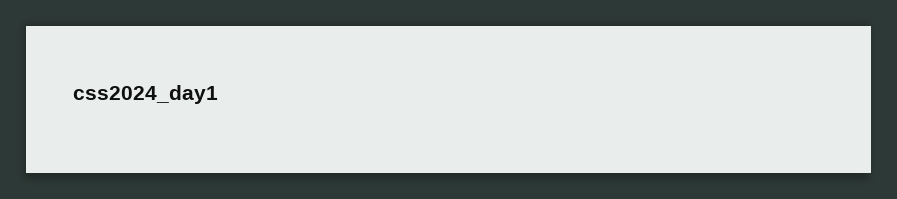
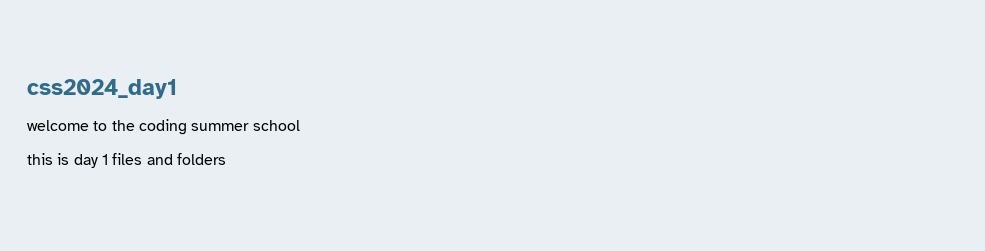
+ welcome to the coding summer school
+ this is day 1 files and folders

